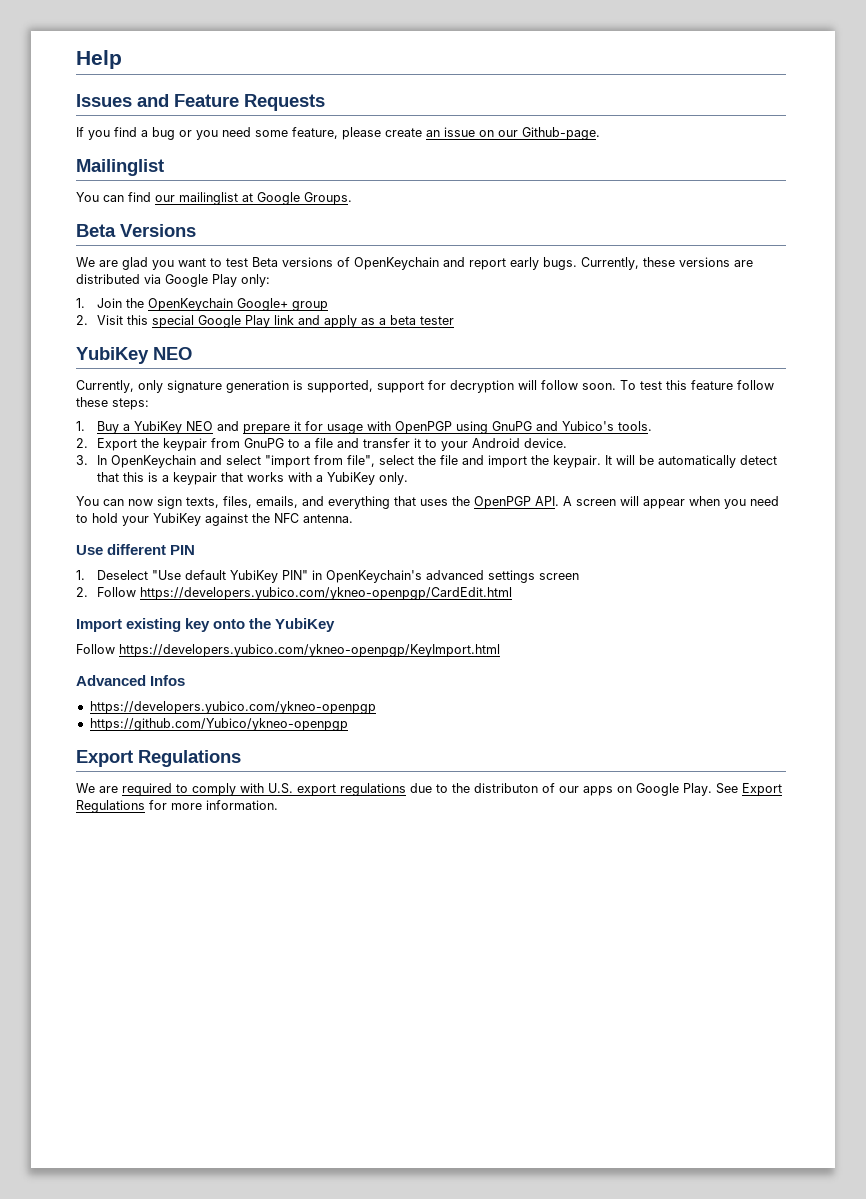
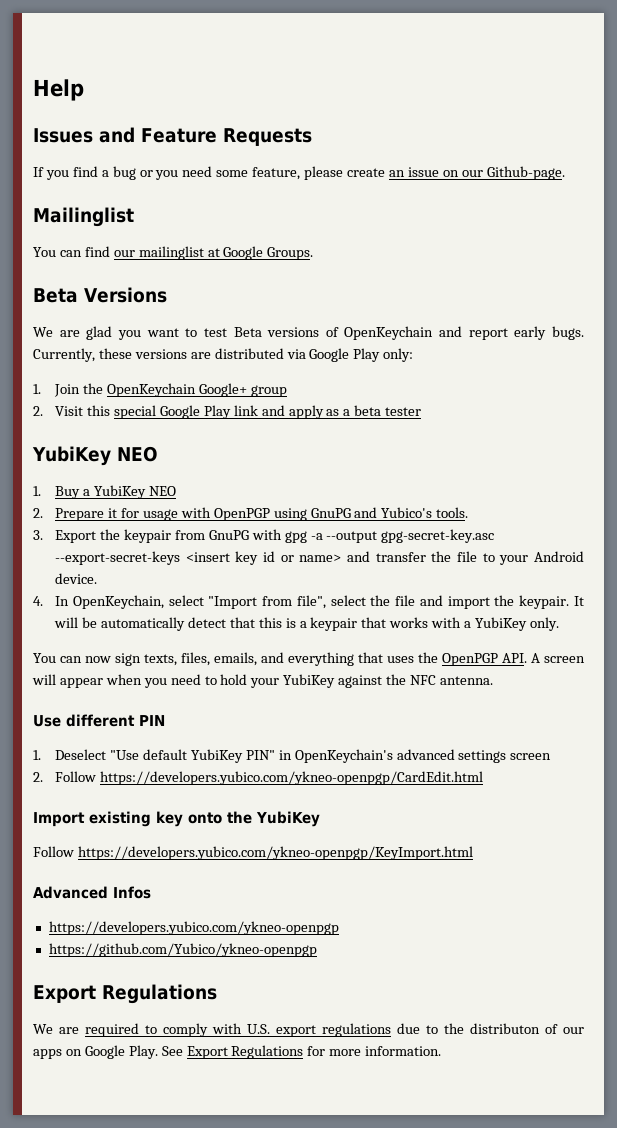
- Currently, only signature generation is supported, support for decryption will follow soon. To test this feature follow these steps:
- 1. Buy a YubiKey NEO and prepare it for usage with OpenPGP using GnuPG and Yubico's tools.
+ 1. Buy a YubiKey NEO
+ 2. Prepare it for usage with OpenPGP using GnuPG and Yubico's tools.
- 2. Export the keypair from GnuPG to a file and transfer it to your Android device.
- 3. In OpenKeychain and select "import from file", select the file and import the keypair.
+ 3. Export the keypair from GnuPG with gpg -a --output gpg-secret-key.asc --export-secret-keys <insert key id or name> and transfer the file to your Android device.
+ 4. In OpenKeychain, select "Import from file", select the file and import the keypair.

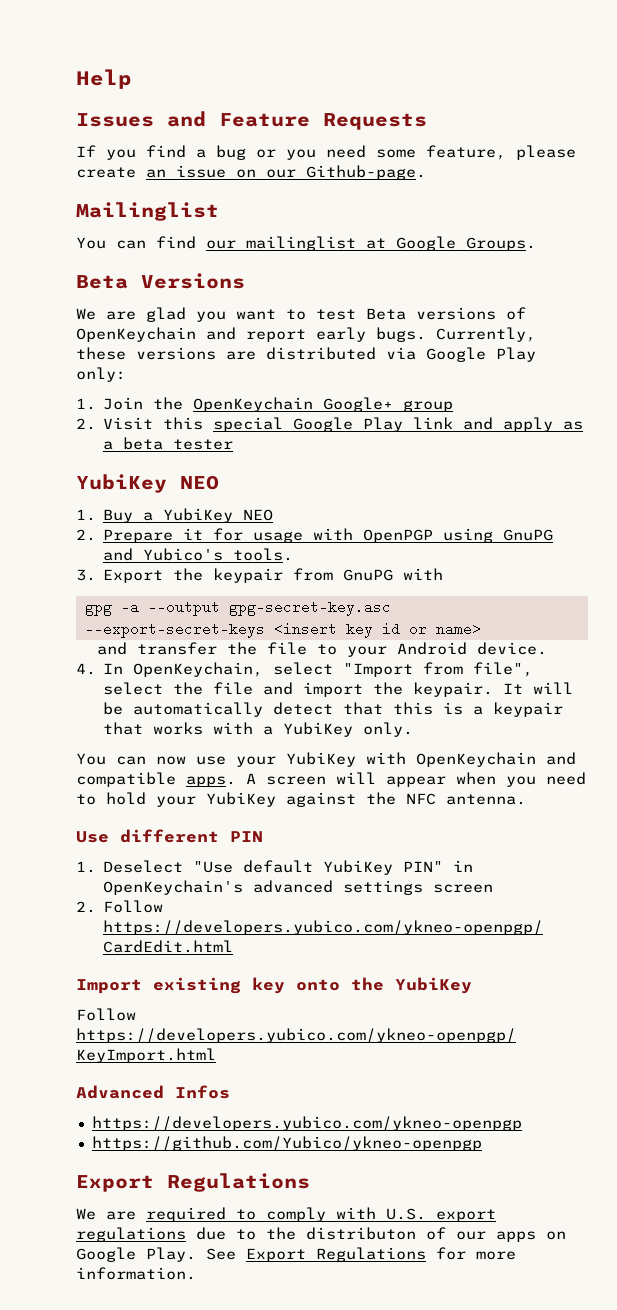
- 3. Export the keypair from GnuPG with gpg -a --output gpg-secret-key.asc --export-secret-keys <insert key id or name> and transfer the file to your Android device.
+ 3. Export the keypair from GnuPG with
+ gpg -a --output gpg-secret-key.asc --export-secret-keys <insert key id or name>
+ and transfer the file to your Android device.
- You can now sign texts, files, emails, and everything that uses the OpenPGP API. A screen will appear when you need to hold your YubiKey against the NFC antenna.
+ You can now use your YubiKey with OpenKeychain and compatible apps. A screen will appear when you need to hold your YubiKey against the NFC antenna.

